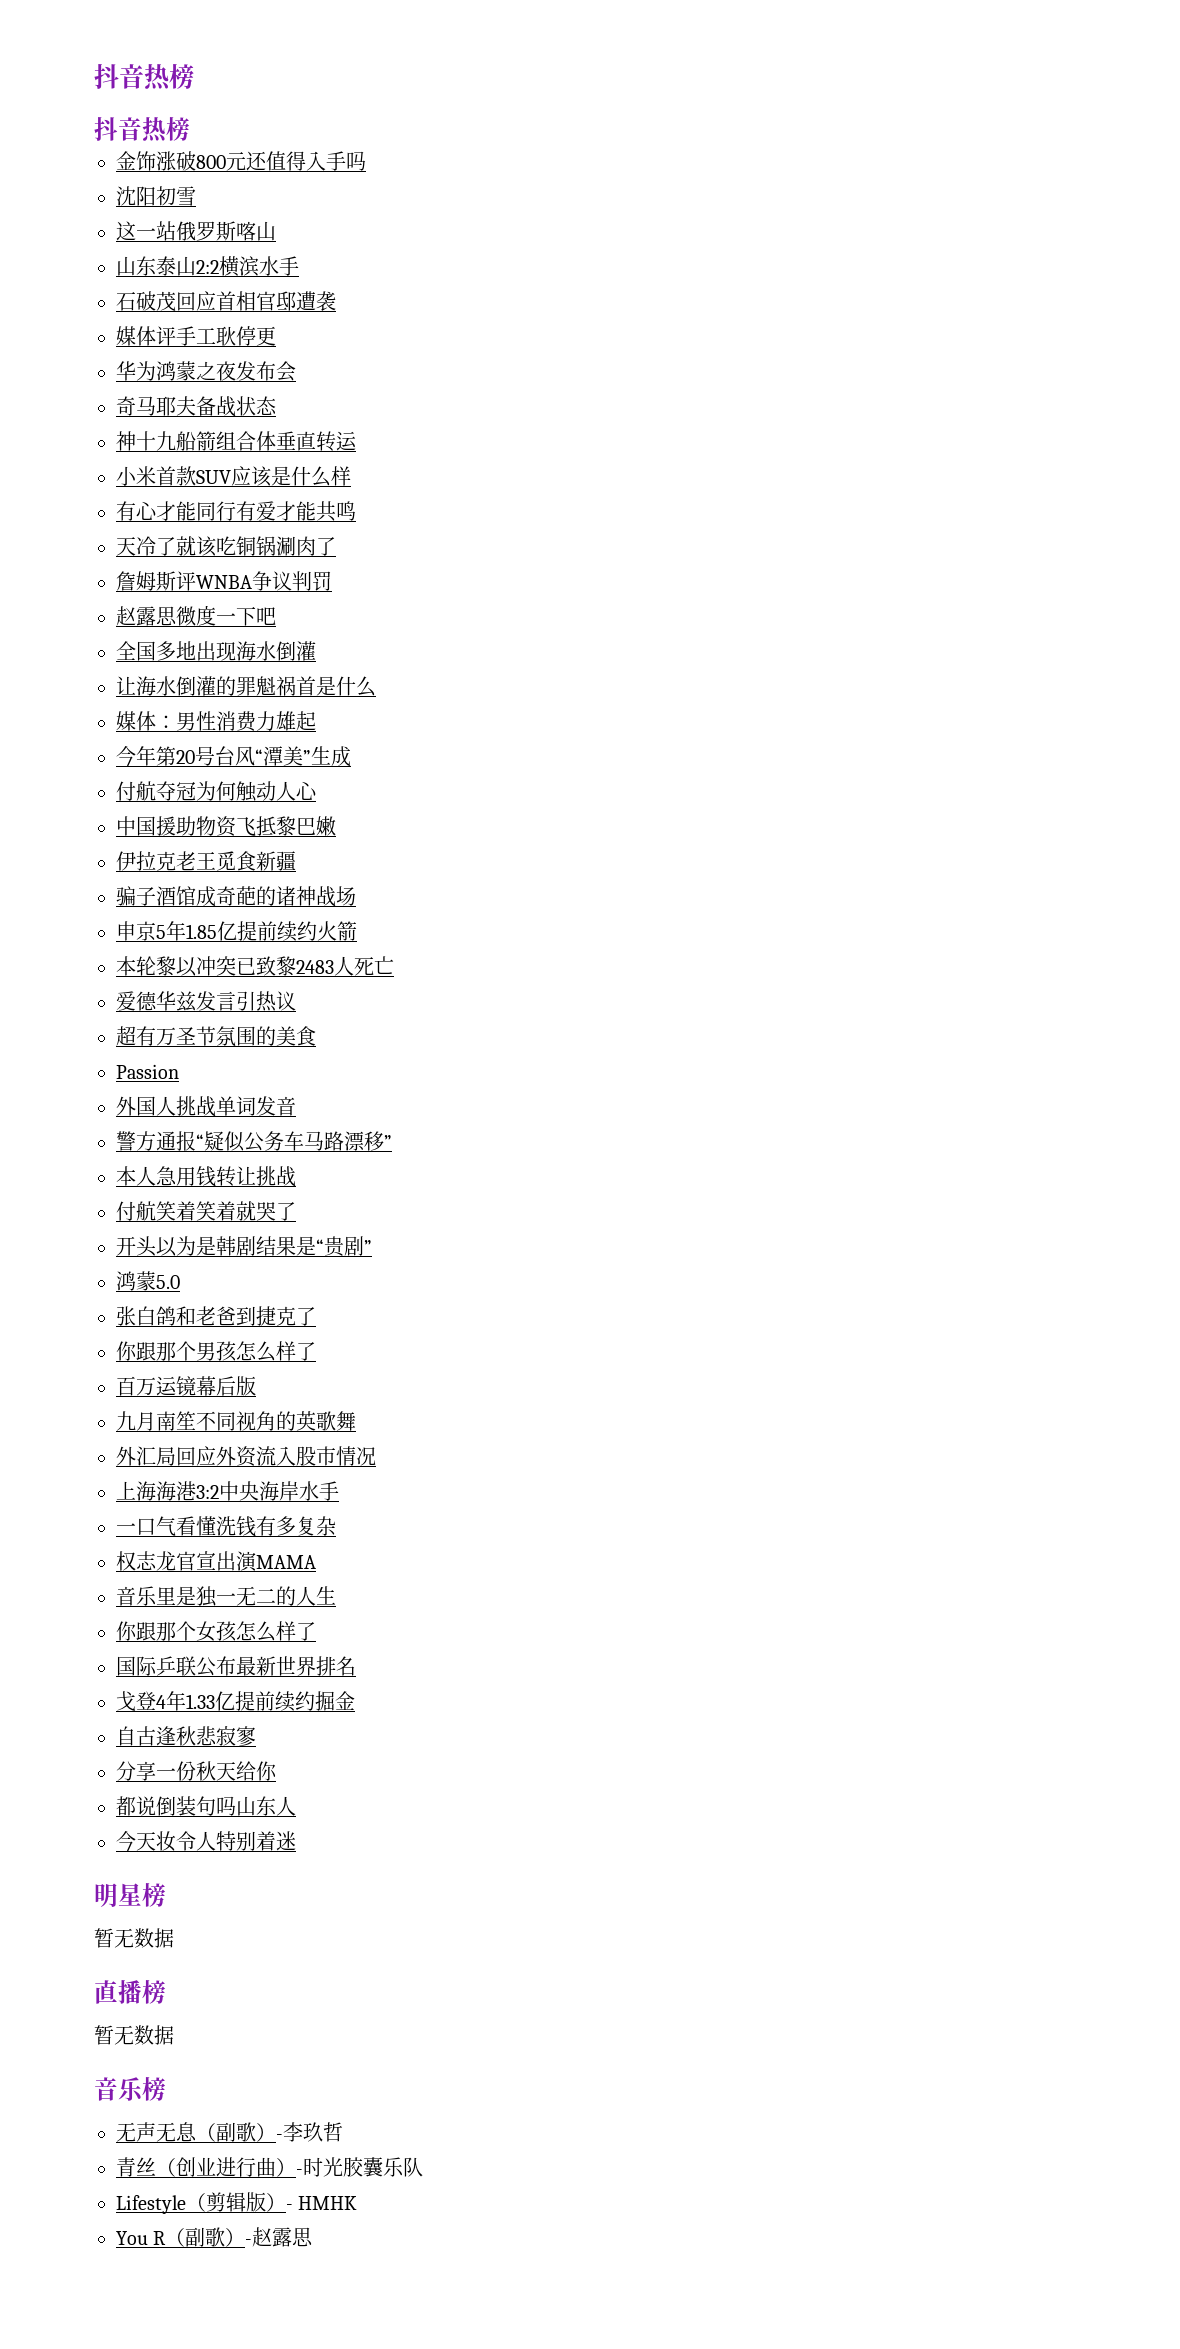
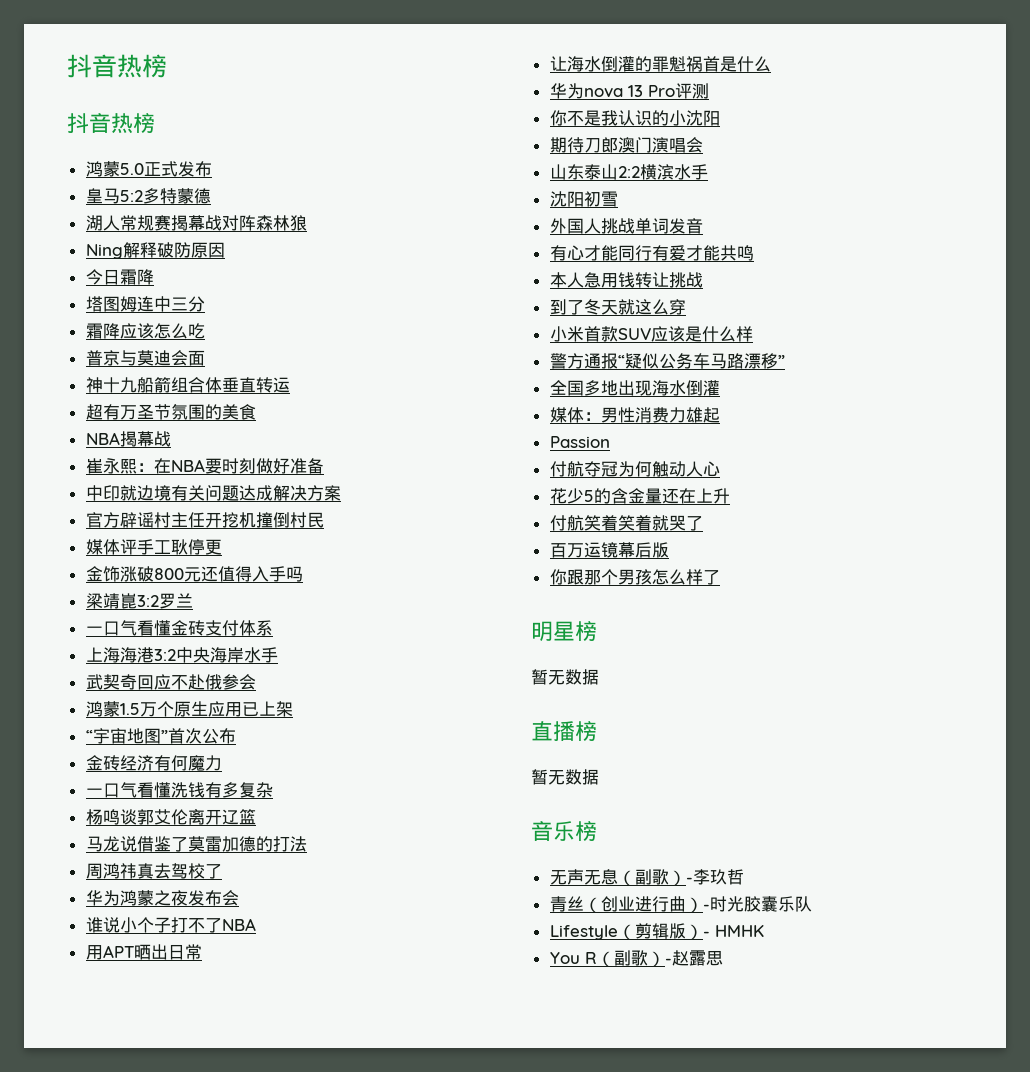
+ 鸿蒙5.0正式发布
+ 皇马5:2多特蒙德
+ 湖人常规赛揭幕战对阵森林狼
+ Ning解释破防原因
+ 今日霜降
+ 塔图姆连中三分
+ 霜降应该怎么吃
+ 普京与莫迪会面
+ 神十九船箭组合体垂直转运
+ 超有万圣节氛围的美食
+ NBA揭幕战
+ 崔永熙：在NBA要时刻做好准备
+ 中印就边境有关问题达成解决方案
+ 官方辟谣村主任开挖机撞倒村民
+ 媒体评手工耿停更
- 沈阳初雪
- 这一站俄罗斯喀山
- 山东泰山2:2横滨水手
- 石破茂回应首相官邸遭袭
- 媒体评手工耿停更
+ 梁靖崑3:2罗兰
+ 一口气看懂金砖支付体系
+ 上海海港3:2中央海岸水手
+ 武契奇回应不赴俄参会
+ 鸿蒙1.5万个原生应用已上架
+ “宇宙地图”首次公布
+ 金砖经济有何魔力
+ 一口气看懂洗钱有多复杂
+ 杨鸣谈郭艾伦离开辽篮
+ 马龙说借鉴了莫雷加德的打法
+ 周鸿祎真去驾校了
- 奇马耶夫备战状态
- 神十九船箭组合体垂直转运
- 小米首款SUV应该是什么样
- 有心才能同行有爱才能共鸣
- 天冷了就该吃铜锅涮肉了
- 詹姆斯评WNBA争议判罚
- 赵露思微度一下吧
- 全国多地出现海水倒灌
+ 谁说小个子打不了NBA
+ 用APT晒出日常
- 媒体：男性消费力雄起
- 今年第20号台风“潭美”生成
- 付航夺冠为何触动人心
- 中国援助物资飞抵黎巴嫩
- 伊拉克老王觅食新疆
- 骗子酒馆成奇葩的诸神战场
- 申京5年1.85亿提前续约火箭
- 本轮黎以冲突已致黎2483人死亡
- 爱德华兹发言引热议
- 超有万圣节氛围的美食
- Passion
+ 华为nova 13 Pro评测
+ 你不是我认识的小沈阳
+ 期待刀郎澳门演唱会
+ 山东泰山2:2横滨水手
+ 沈阳初雪
+ 有心才能同行有爱才能共鸣
+ 本人急用钱转让挑战
+ 到了冬天就这么穿
+ 小米首款SUV应该是什么样
- 本人急用钱转让挑战
+ 全国多地出现海水倒灌
+ 媒体：男性消费力雄起
+ Passion
+ 付航夺冠为何触动人心
+ 花少5的含金量还在上升
- 开头以为是韩剧结果是“贵剧”
- 鸿蒙5.0
- 张白鸽和老爸到捷克了
+ 百万运镜幕后版
- 百万运镜幕后版
- 九月南笙不同视角的英歌舞
- 外汇局回应外资流入股市情况
- 上海海港3:2中央海岸水手
- 一口气看懂洗钱有多复杂
- 权志龙官宣出演MAMA
- 音乐里是独一无二的人生
- 你跟那个女孩怎么样了
- 国际乒联公布最新世界排名
- 戈登4年1.33亿提前续约掘金
- 自古逢秋悲寂寥
- 分享一份秋天给你
- 都说倒装句吗山东人
- 今天妆令人特别着迷

